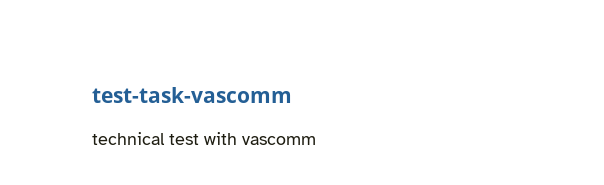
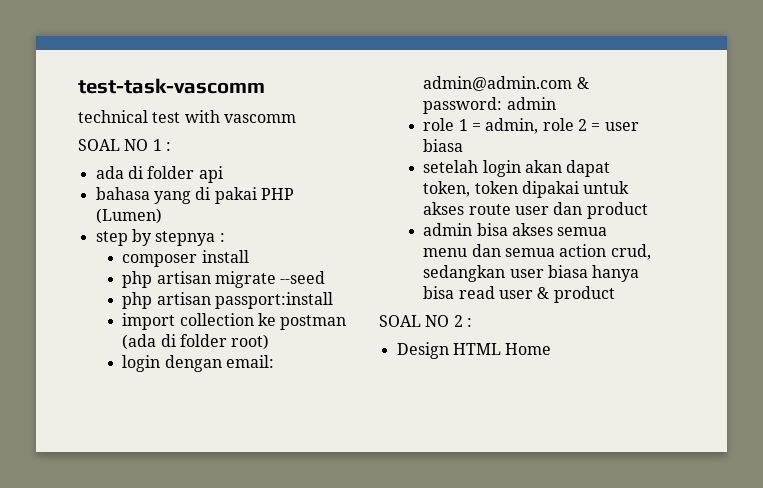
+ SOAL NO 1 :
+ ada di folder api
+ bahasa yang di pakai PHP (Lumen)
+ step by stepnya :
+ composer install
+ php artisan migrate --seed
+ php artisan passport:install
+ import collection ke postman (ada di folder root)
+ login dengan email: admin@admin.com & password: admin
+ role 1 = admin, role 2 = user biasa
+ setelah login akan dapat token, token dipakai untuk akses route user dan product
+ admin bisa akses semua menu dan semua action crud, sedangkan user biasa hanya bisa read user & product
+ SOAL NO 2 :
+ Design HTML Home

